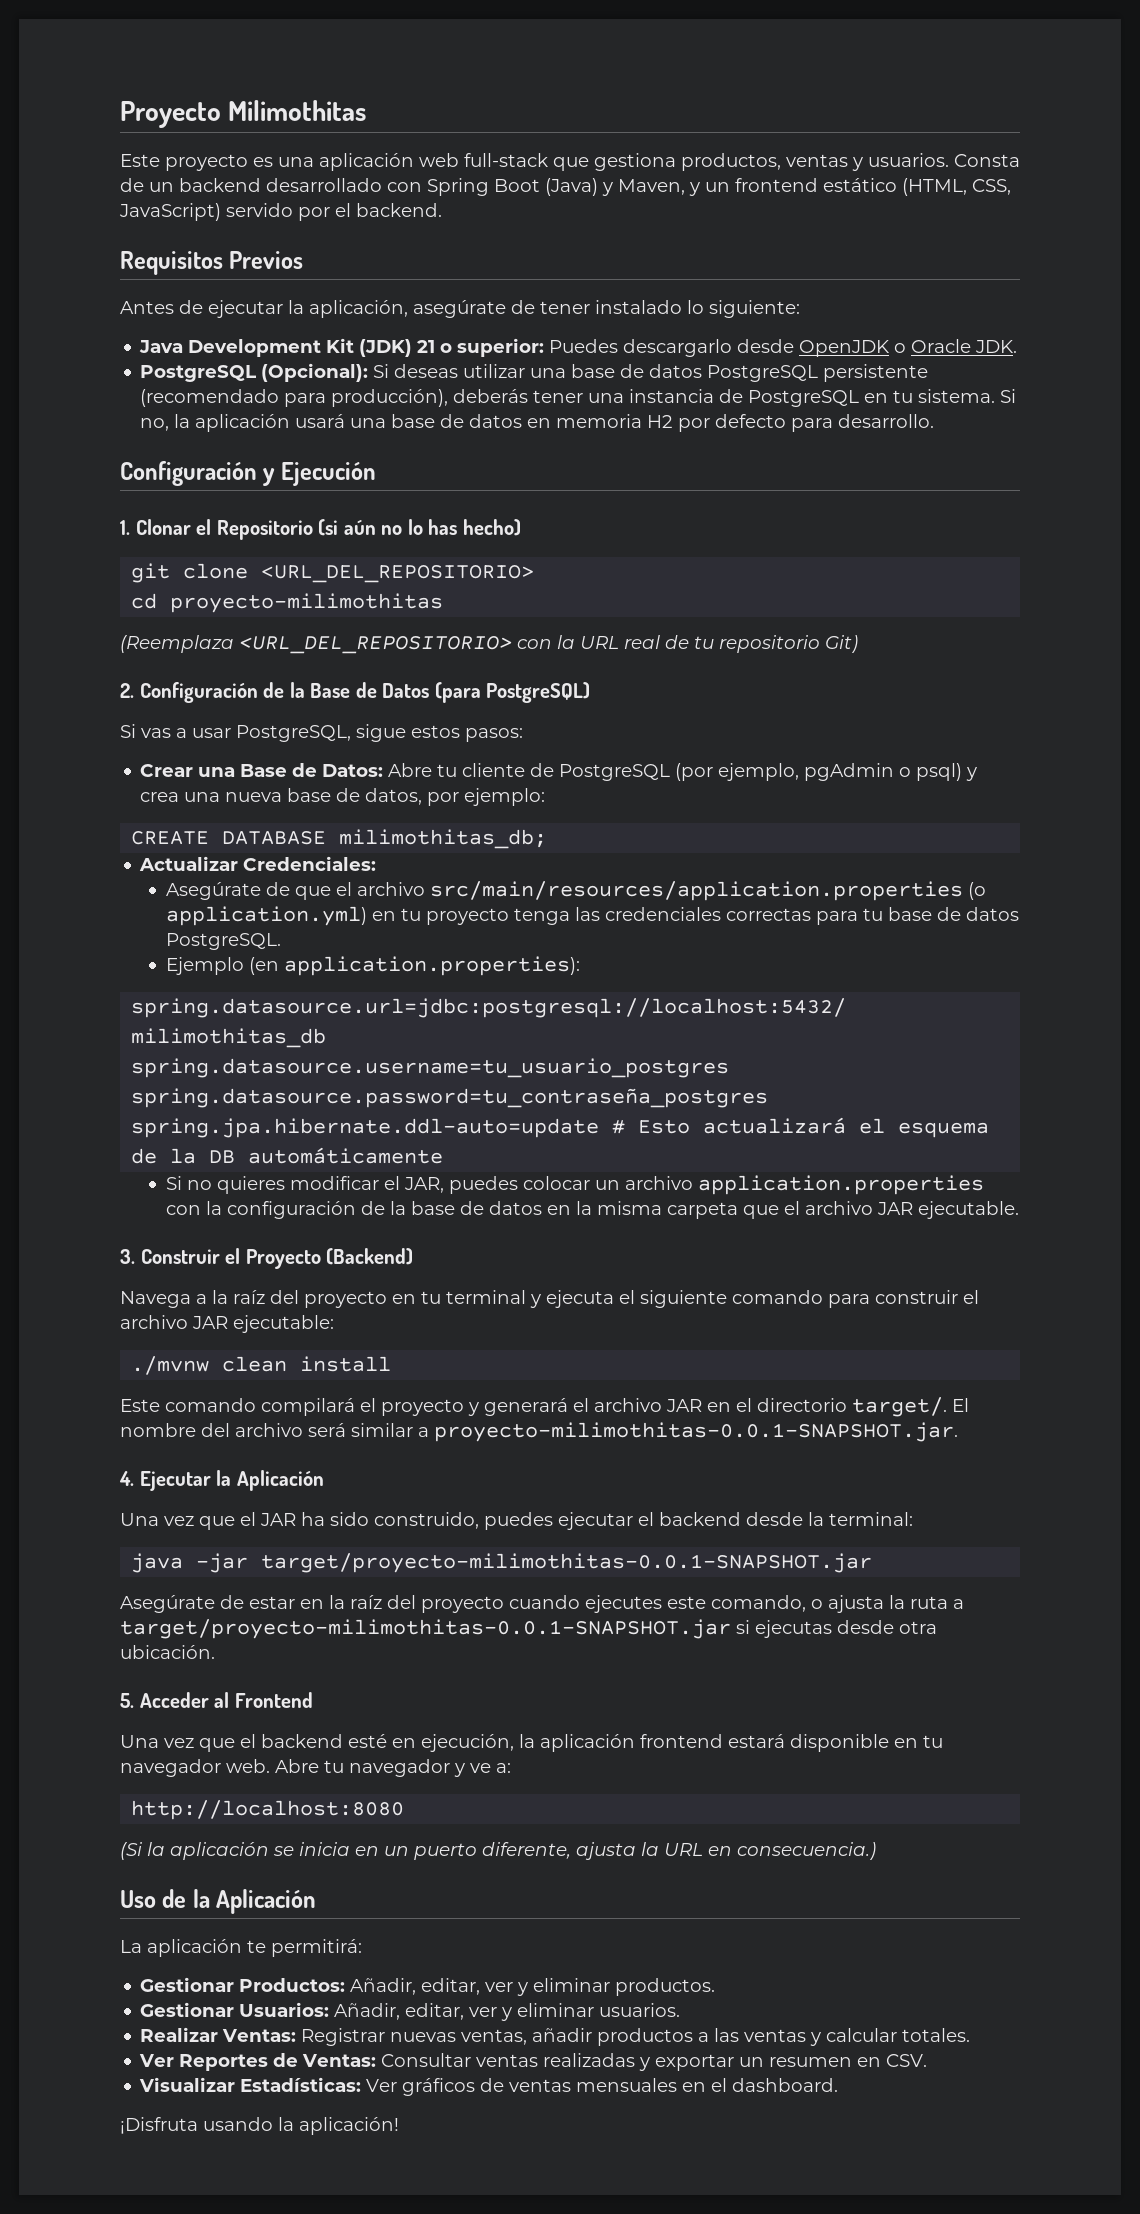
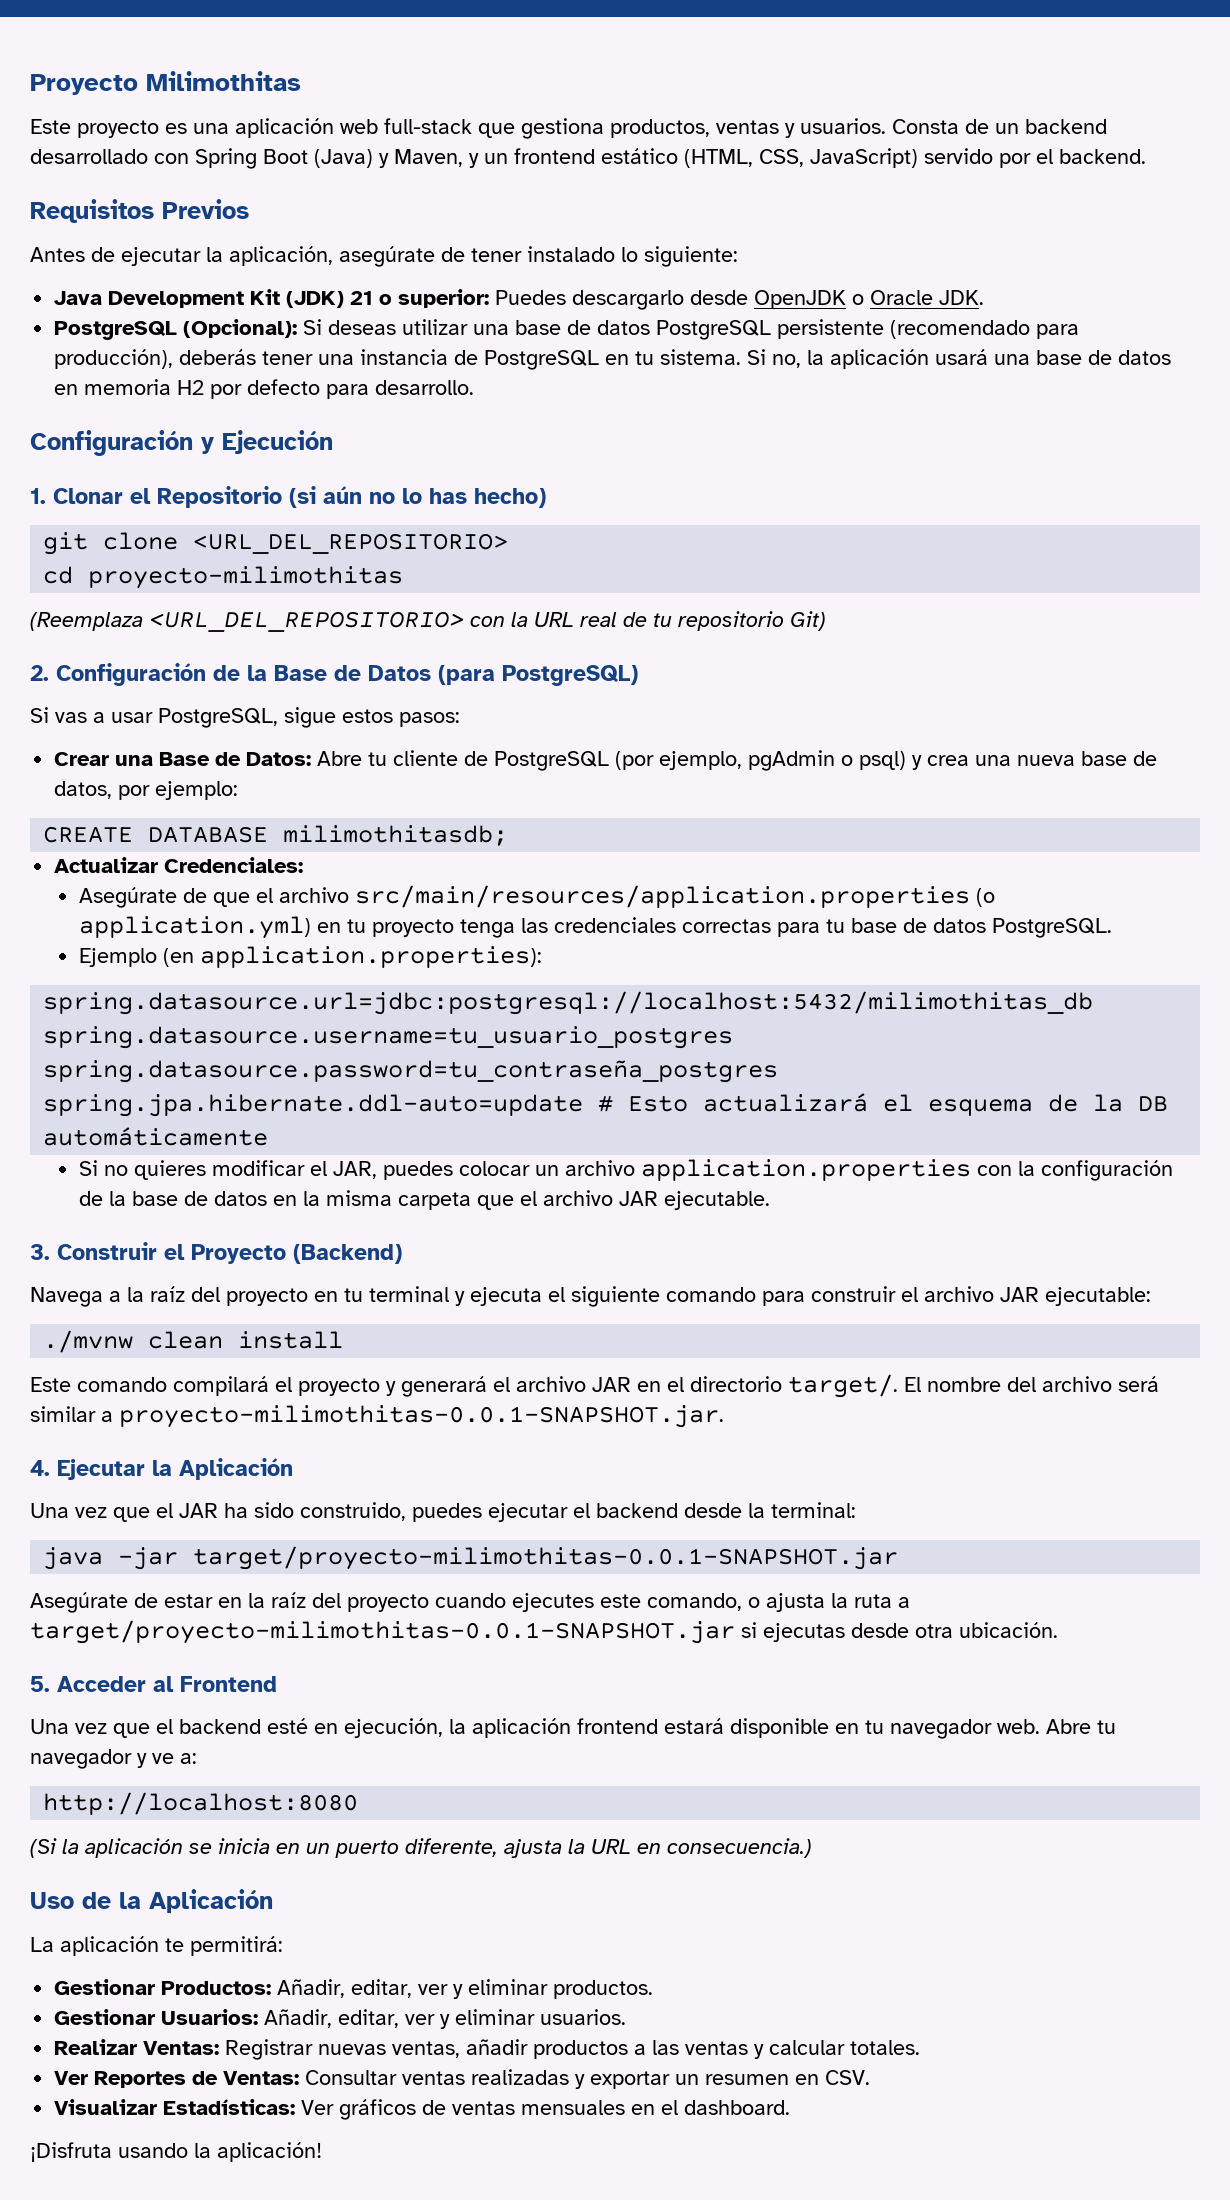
- CREATE DATABASE milimothitas_db;
+ CREATE DATABASE milimothitasdb;

